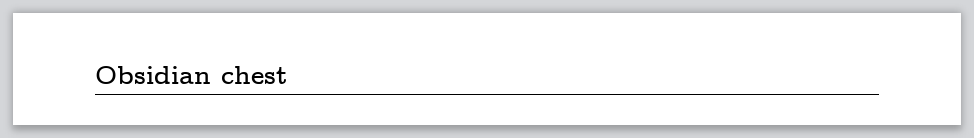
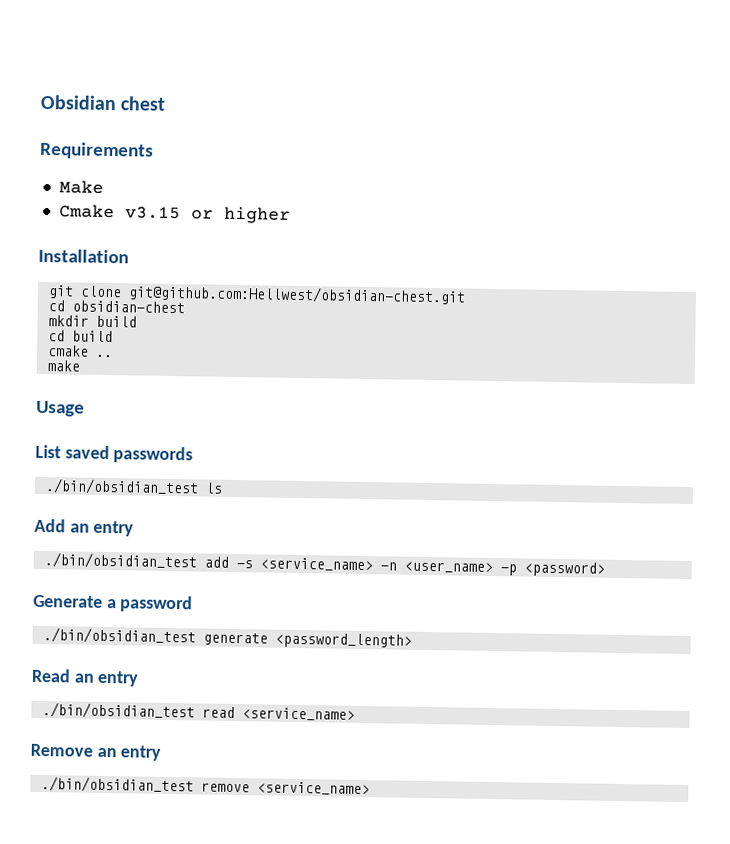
+ Requirements
+ Make
+ Cmake v3.15 or higher
+ Installation
+ git clone git@github.com:Hellwest/obsidian-chest.git
+ cd obsidian-chest
+ mkdir build
+ cd build
+ cmake ..
+ make
+ Usage
+ List saved passwords
+ ./bin/obsidian_test ls
+ Add an entry
+ ./bin/obsidian_test add -s <service_name> -n <user_name> -p <password>
+ Generate a password
+ ./bin/obsidian_test generate <password_length>
+ Read an entry
+ ./bin/obsidian_test read <service_name>
+ Remove an entry
+ ./bin/obsidian_test remove <service_name>

